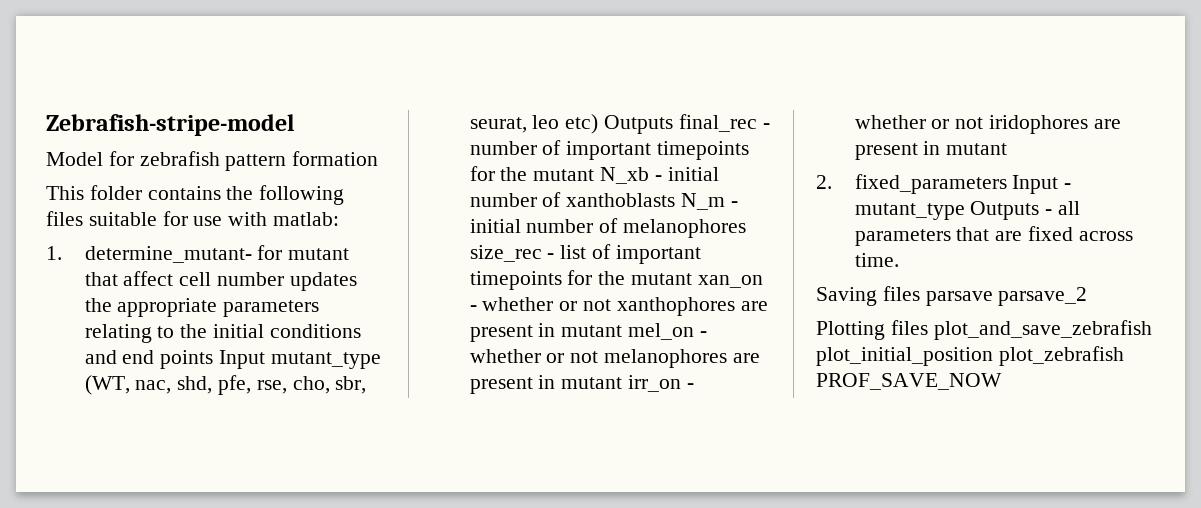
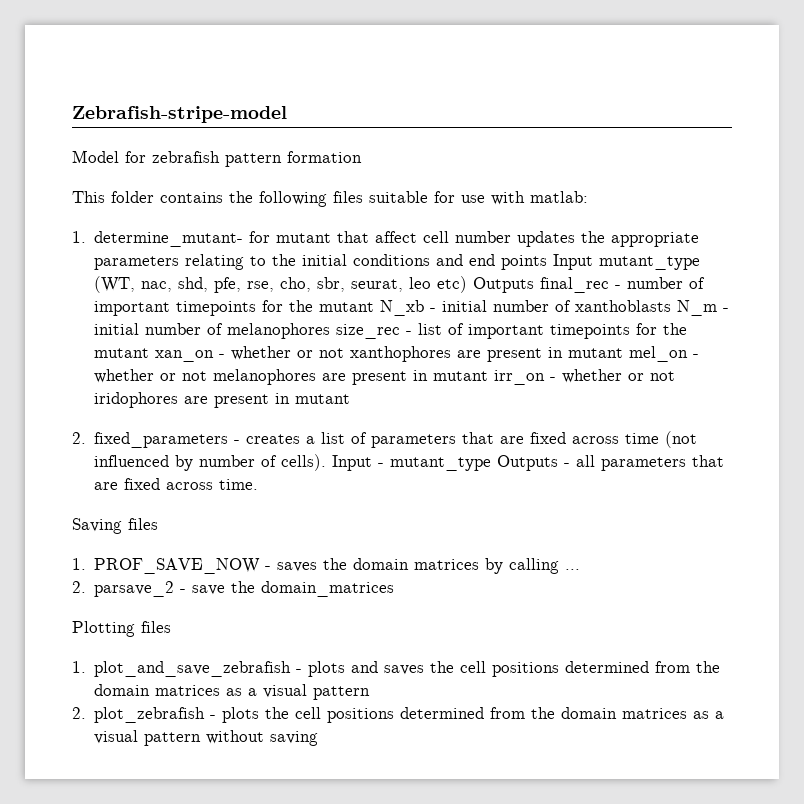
- 2. fixed_parameters Input - mutant_type Outputs - all parameters that are fixed across time.
+ 2. fixed_parameters - creates a list of parameters that are fixed across time (not influenced by number of cells). Input - mutant_type Outputs - all parameters that are fixed across time.
- Saving files parsave parsave_2
- Plotting files plot_and_save_zebrafish plot_initial_position plot_zebrafish PROF_SAVE_NOW
+ Saving files
+ 1. PROF_SAVE_NOW - saves the domain matrices by calling ...
+ 2. parsave_2 - save the domain_matrices
+ Plotting files
+ 1. plot_and_save_zebrafish - plots and saves the cell positions determined from the domain matrices as a visual pattern
+ 2. plot_zebrafish - plots the cell positions determined from the domain matrices as a visual pattern without saving

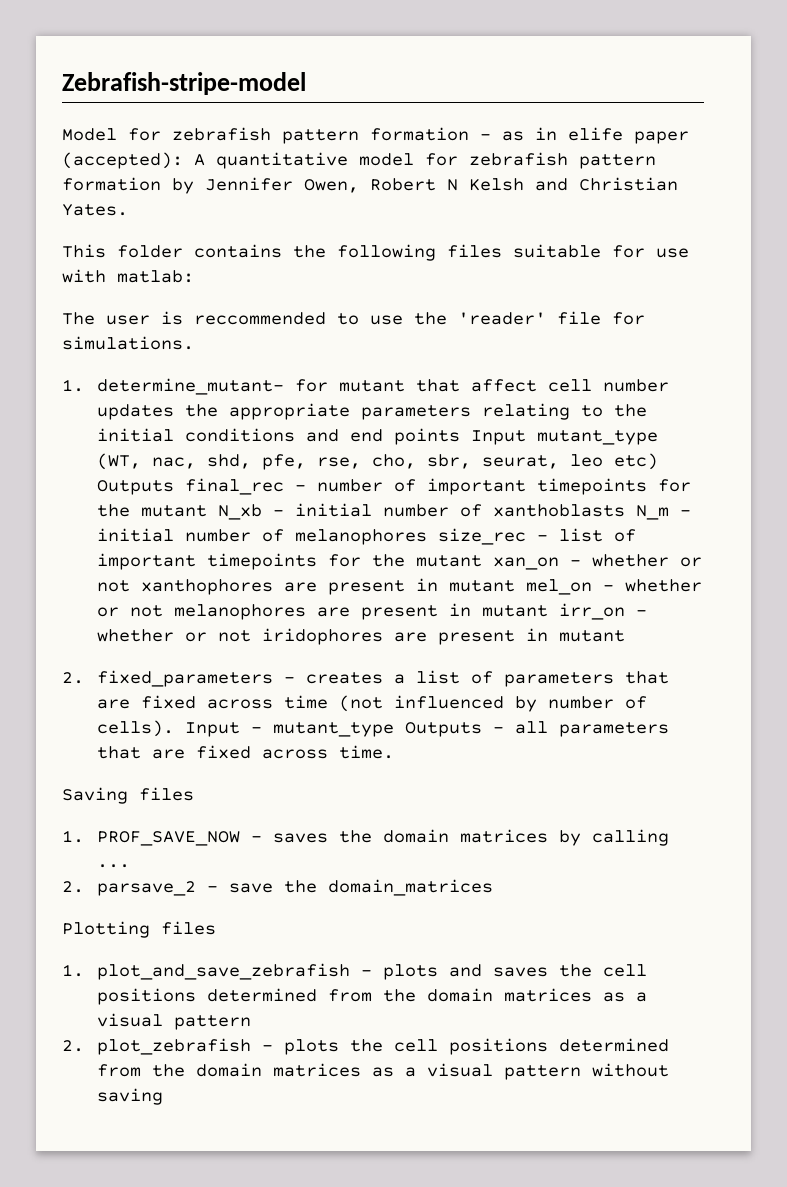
- Model for zebrafish pattern formation
+ Model for zebrafish pattern formation - as in elife paper (accepted): A quantitative model for zebrafish pattern formation by Jennifer Owen, Robert N Kelsh and Christian Yates.
+ The user is reccommended to use the 'reader' file for simulations.

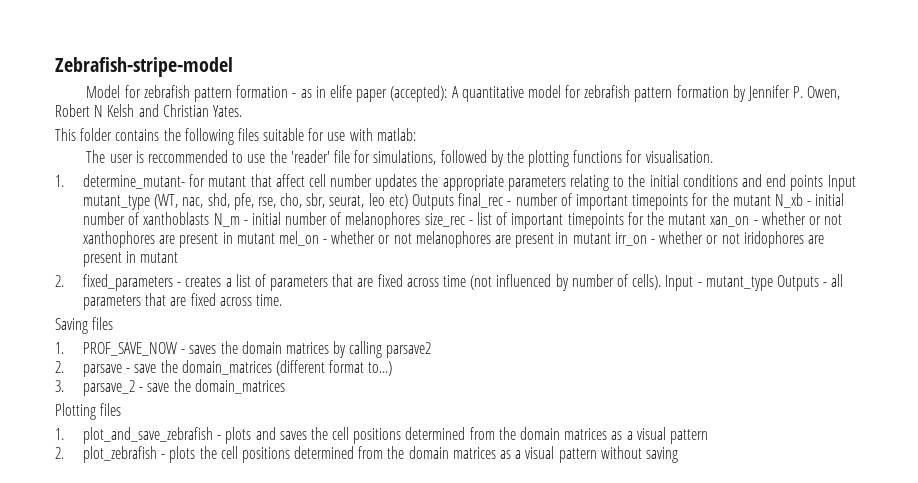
- Model for zebrafish pattern formation - as in elife paper (accepted): A quantitative model for zebrafish pattern formation by Jennifer Owen, Robert N Kelsh and Christian Yates.
+ Model for zebrafish pattern formation - as in elife paper (accepted): A quantitative model for zebrafish pattern formation by Jennifer P. Owen, Robert N Kelsh and Christian Yates.
- The user is reccommended to use the 'reader' file for simulations.
+ The user is reccommended to use the 'reader' file for simulations, followed by the plotting functions for visualisation.
- 1. PROF_SAVE_NOW - saves the domain matrices by calling ...
- 2. parsave_2 - save the domain_matrices
+ 1. PROF_SAVE_NOW - saves the domain matrices by calling parsave2
+ 2. parsave - save the domain_matrices (different format to...)
+ 3. parsave_2 - save the domain_matrices

